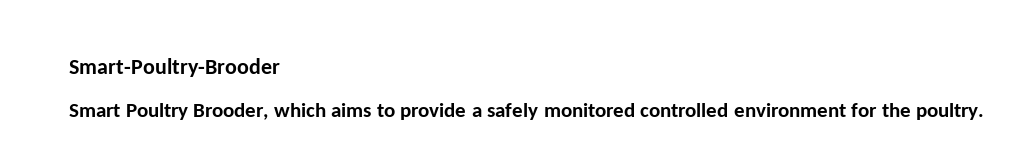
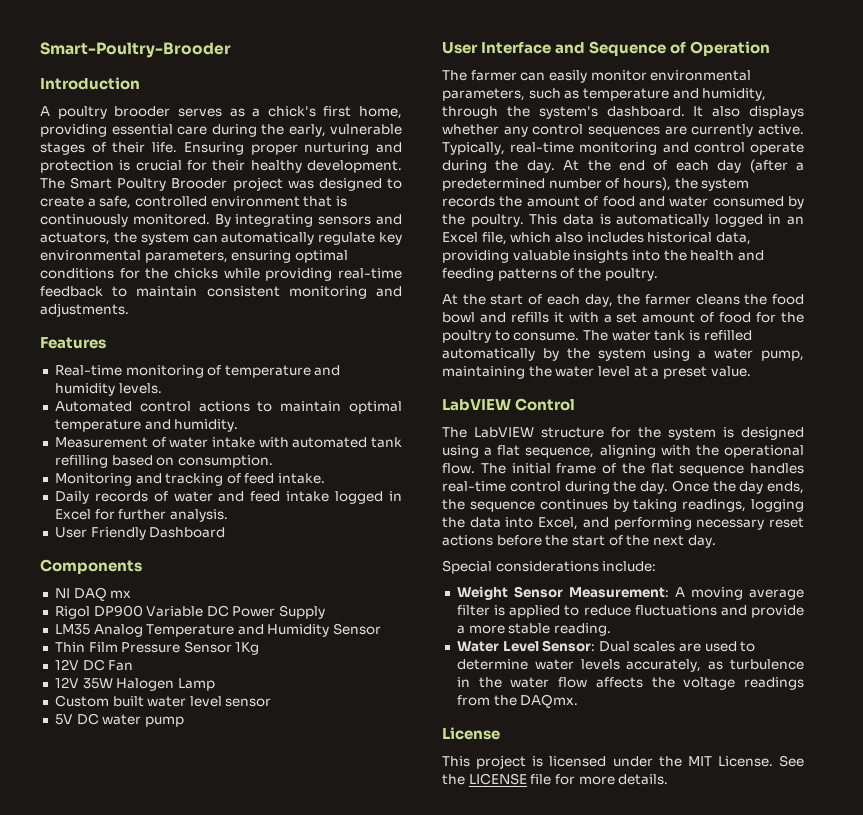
- Smart Poultry Brooder, which aims to provide a safely monitored controlled environment for the poultry.
+ Introduction
+ A poultry brooder serves as a chick's first home, providing essential care during the early, vulnerable stages of their life. Ensuring proper nurturing and protection is crucial for their healthy development. The Smart Poultry Brooder project was designed to create a safe, controlled environment that is continuously monitored. By integrating sensors and actuators, the system can automatically regulate key environmental parameters, ensuring optimal conditions for the chicks while providing real-time feedback to maintain consistent monitoring and adjustments.
+ Features
+ Real-time monitoring of temperature and humidity levels.
+ Automated control actions to maintain optimal temperature and humidity.
+ Measurement of water intake with automated tank refilling based on consumption.
+ Monitoring and tracking of feed intake.
+ Daily records of water and feed intake logged in Excel for further analysis.
+ User Friendly Dashboard
+ Components
+ NI DAQ mx
+ Rigol DP900 Variable DC Power Supply
+ LM35 Analog Temperature and Humidity Sensor
+ Thin Film Pressure Sensor 1Kg
+ 12V DC Fan
+ 12V 35W Halogen Lamp
+ Custom built water level sensor
+ 5V DC water pump
+ User Interface and Sequence of Operation
+ The farmer can easily monitor environmental parameters, such as temperature and humidity, through the system's dashboard. It also displays whether any control sequences are currently active. Typically, real-time monitoring and control operate during the day. At the end of each day (after a predetermined number of hours), the system records the amount of food and water consumed by the poultry. This data is automatically logged in an Excel file, which also includes historical data, providing valuable insights into the health and feeding patterns of the poultry.
+ At the start of each day, the farmer cleans the food bowl and refills it with a set amount of food for the poultry to consume. The water tank is refilled automatically by the system using a water pump, maintaining the water level at a preset value.
+ LabVIEW Control
+ The LabVIEW structure for the system is designed using a flat sequence, aligning with the operational flow. The initial frame of the flat sequence handles real-time control during the day. Once the day ends, the sequence continues by taking readings, logging the data into Excel, and performing necessary reset actions before the start of the next day.
+ Special considerations include:
+ Weight Sensor Measurement: A moving average filter is applied to reduce fluctuations and provide a more stable reading.
+ Water Level Sensor: Dual scales are used to determine water levels accurately, as turbulence in the water flow affects the voltage readings from the DAQmx.
+ License
+ This project is licensed under the MIT License. See the LICENSE file for more details.

